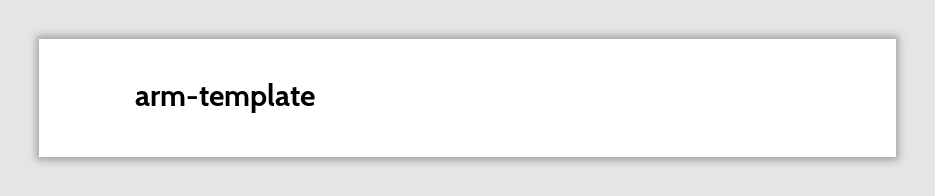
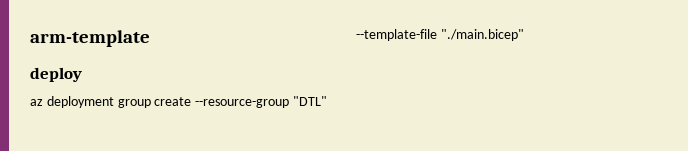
+ deploy
+ az deployment group create --resource-group "DTL" --template-file "./main.bicep"

